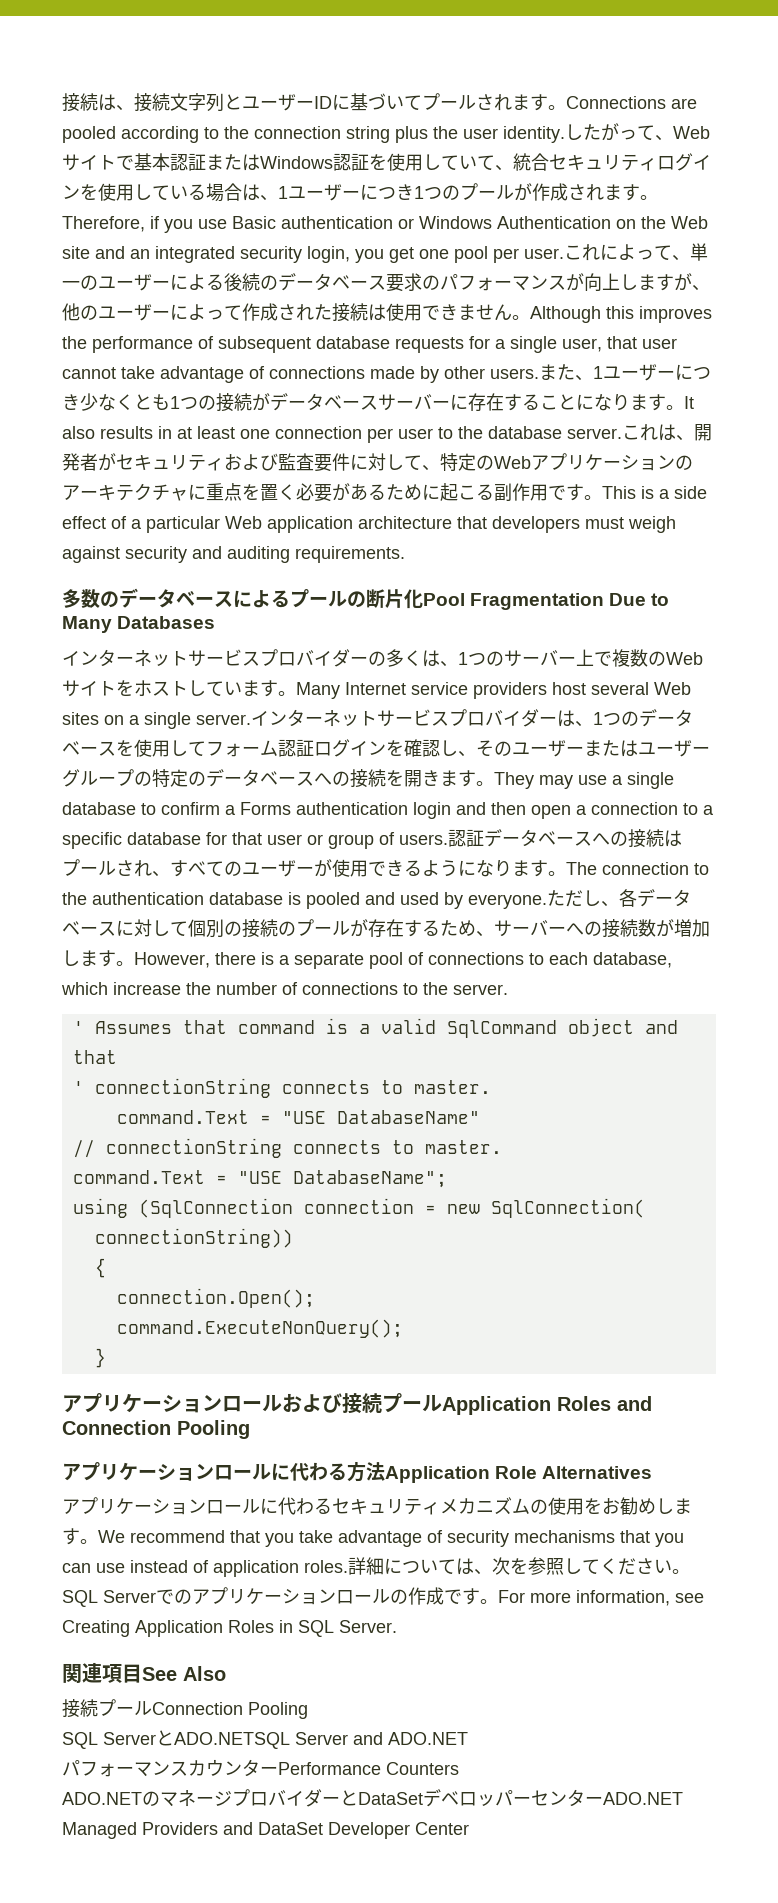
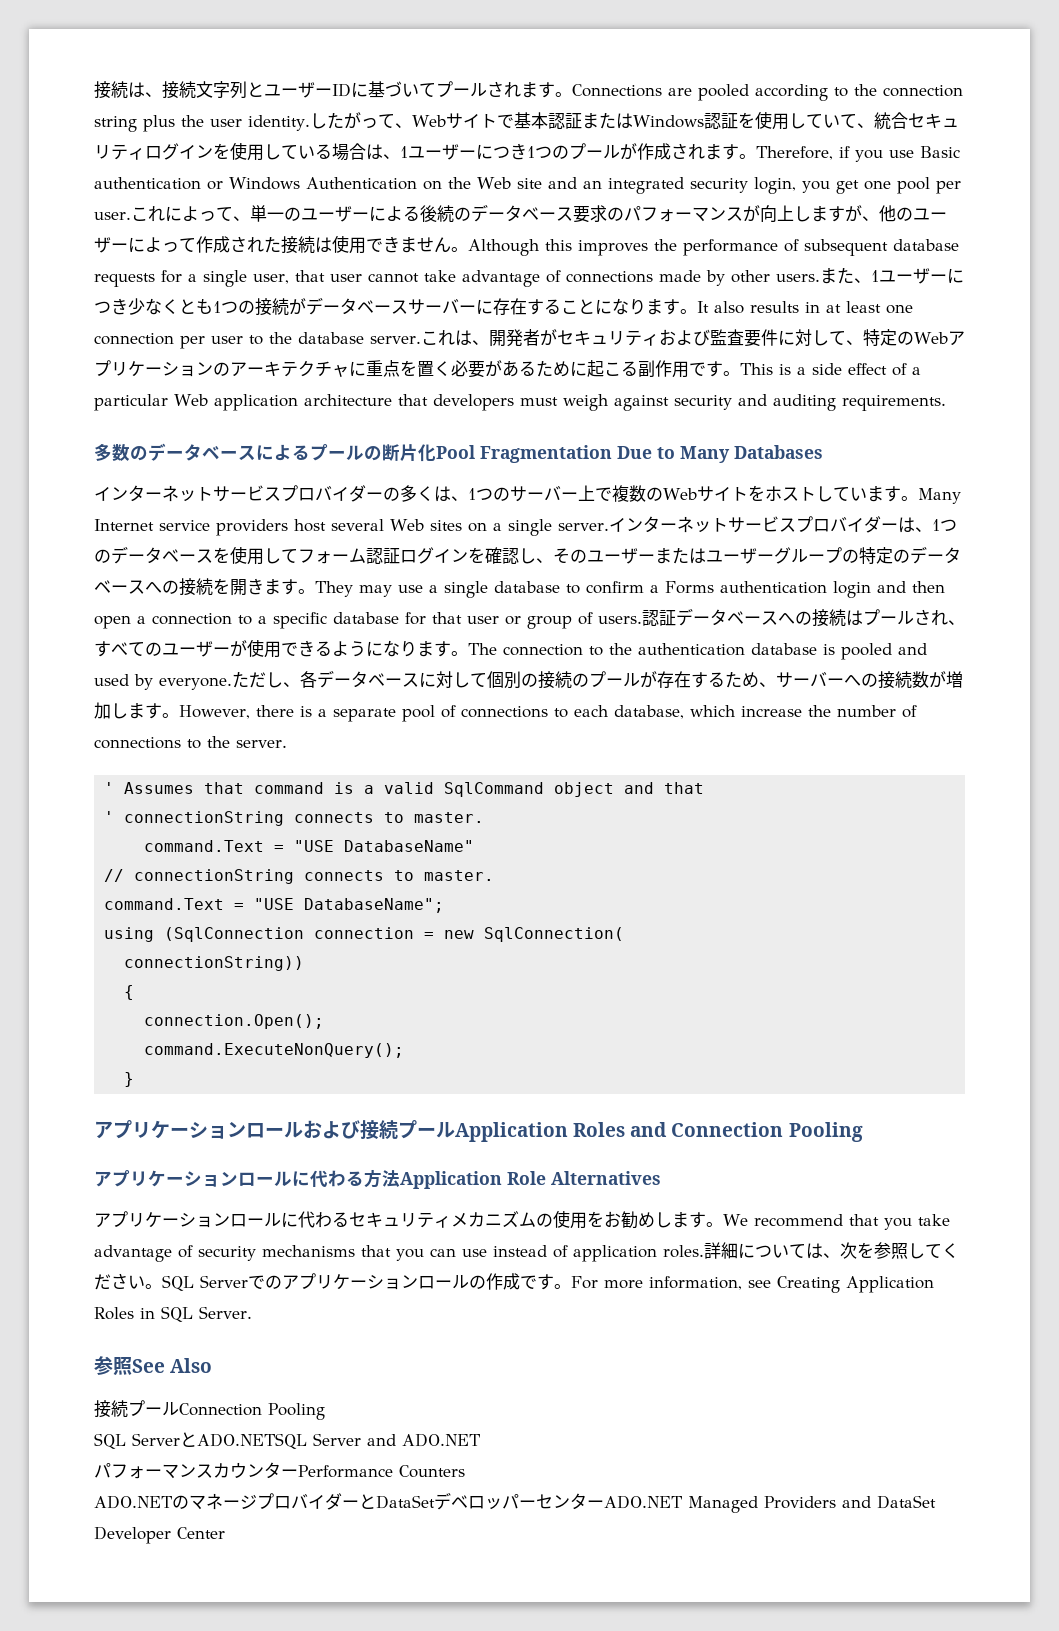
- 関連項目See Also
+ 参照See Also

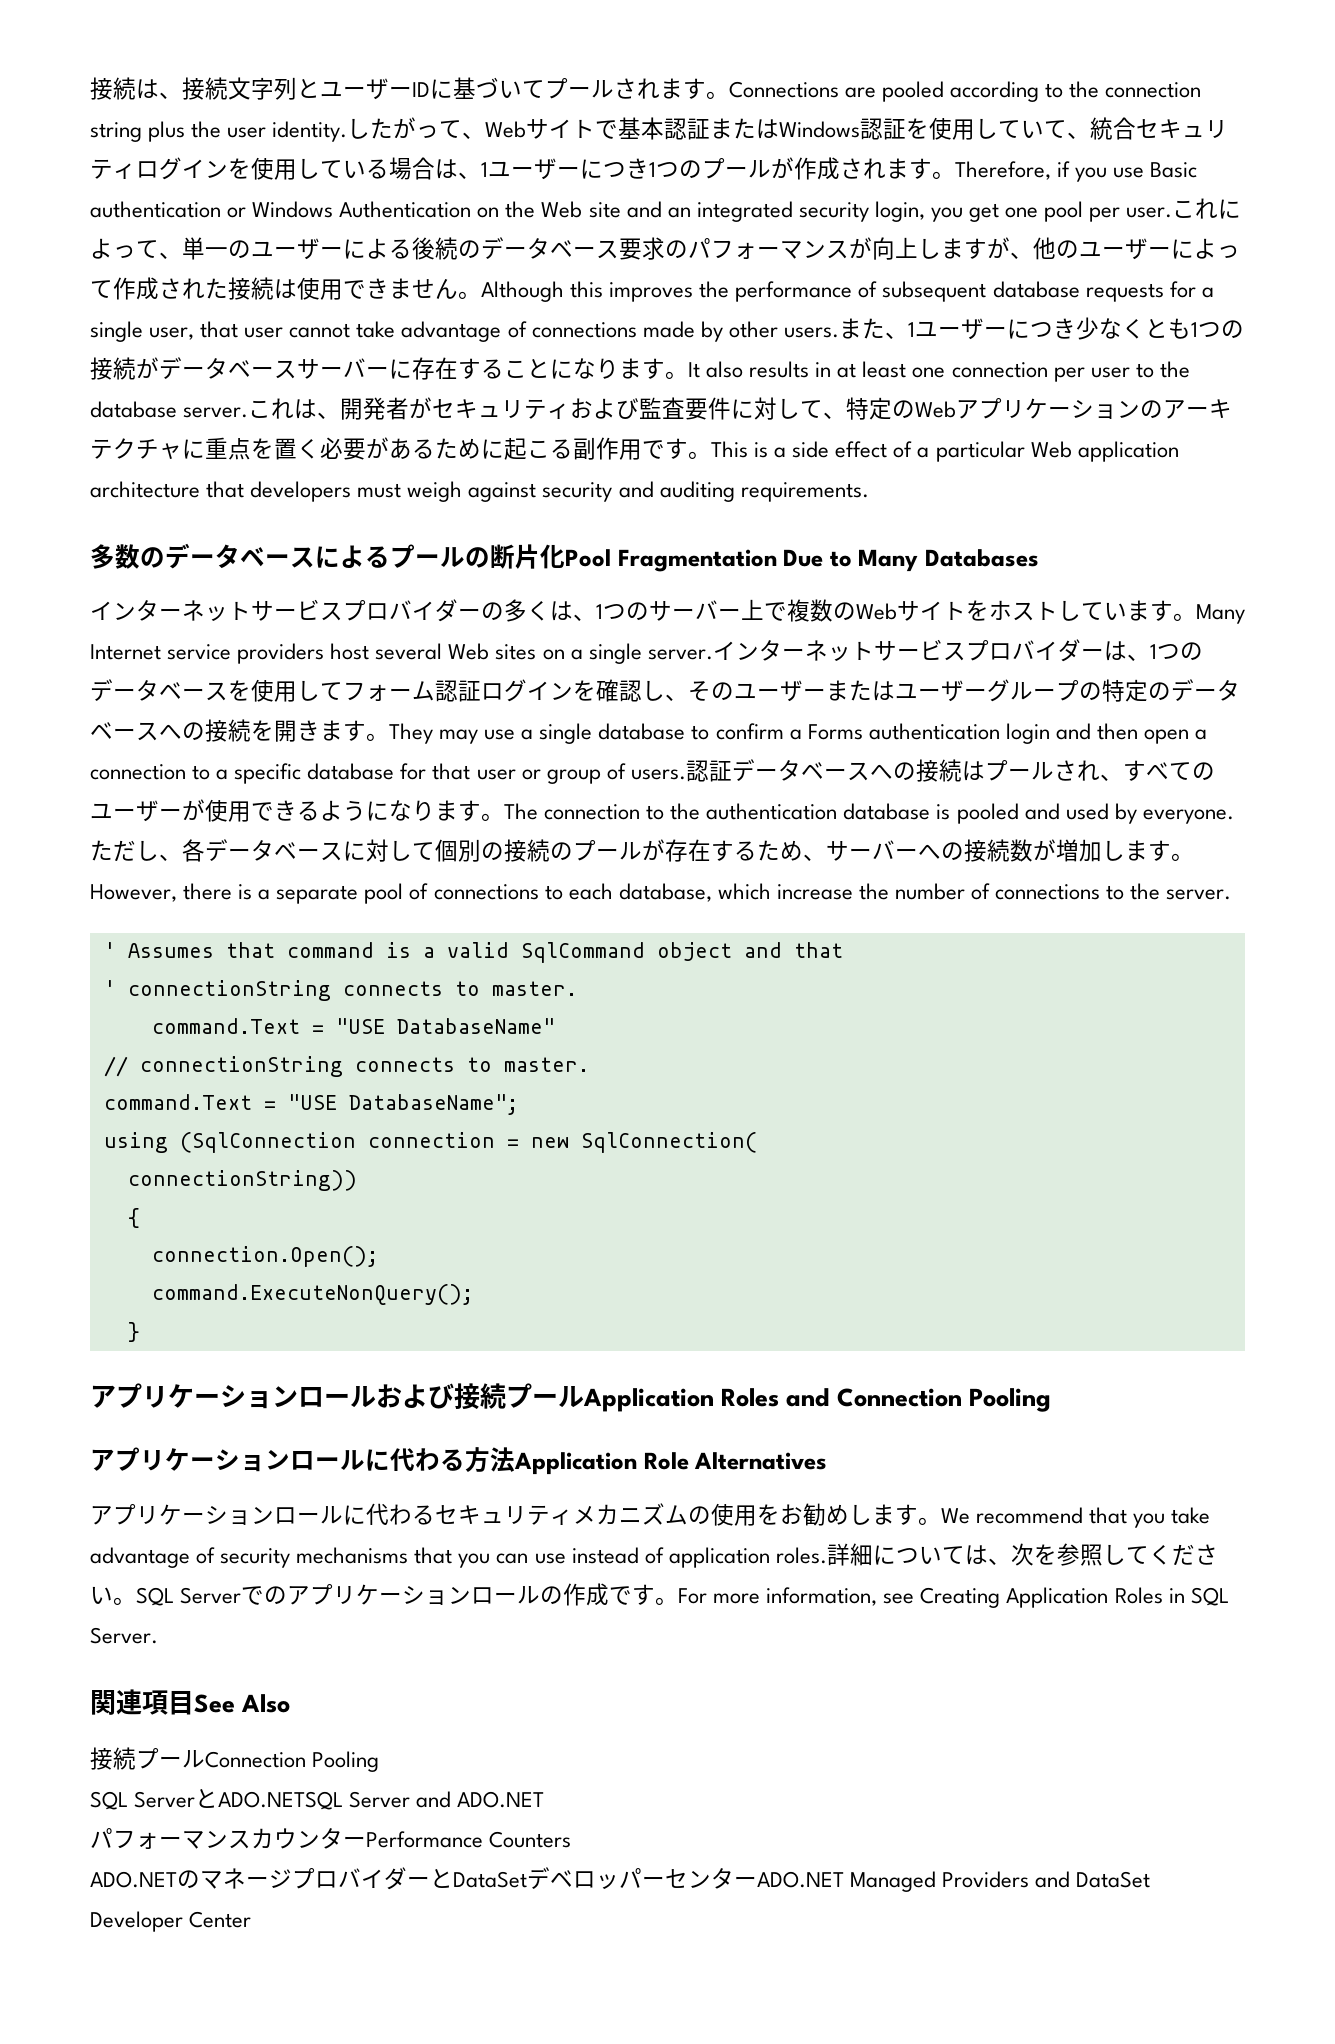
- 参照See Also
+ 関連項目See Also

